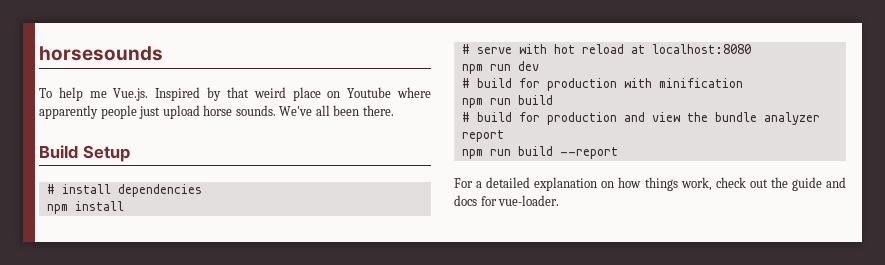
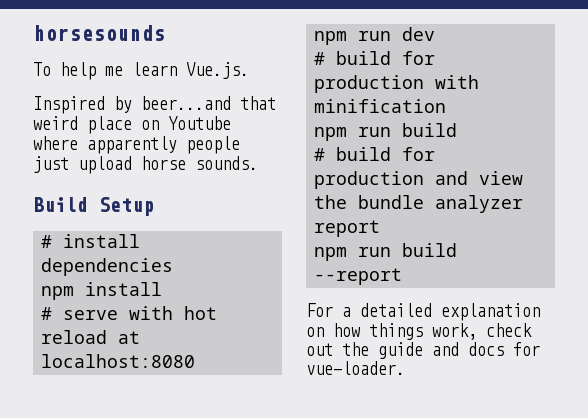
- To help me Vue.js. Inspired by that weird place on Youtube where apparently people just upload horse sounds. We've all been there.
+ To help me learn Vue.js.
+ Inspired by beer...and that weird place on Youtube where apparently people just upload horse sounds.

